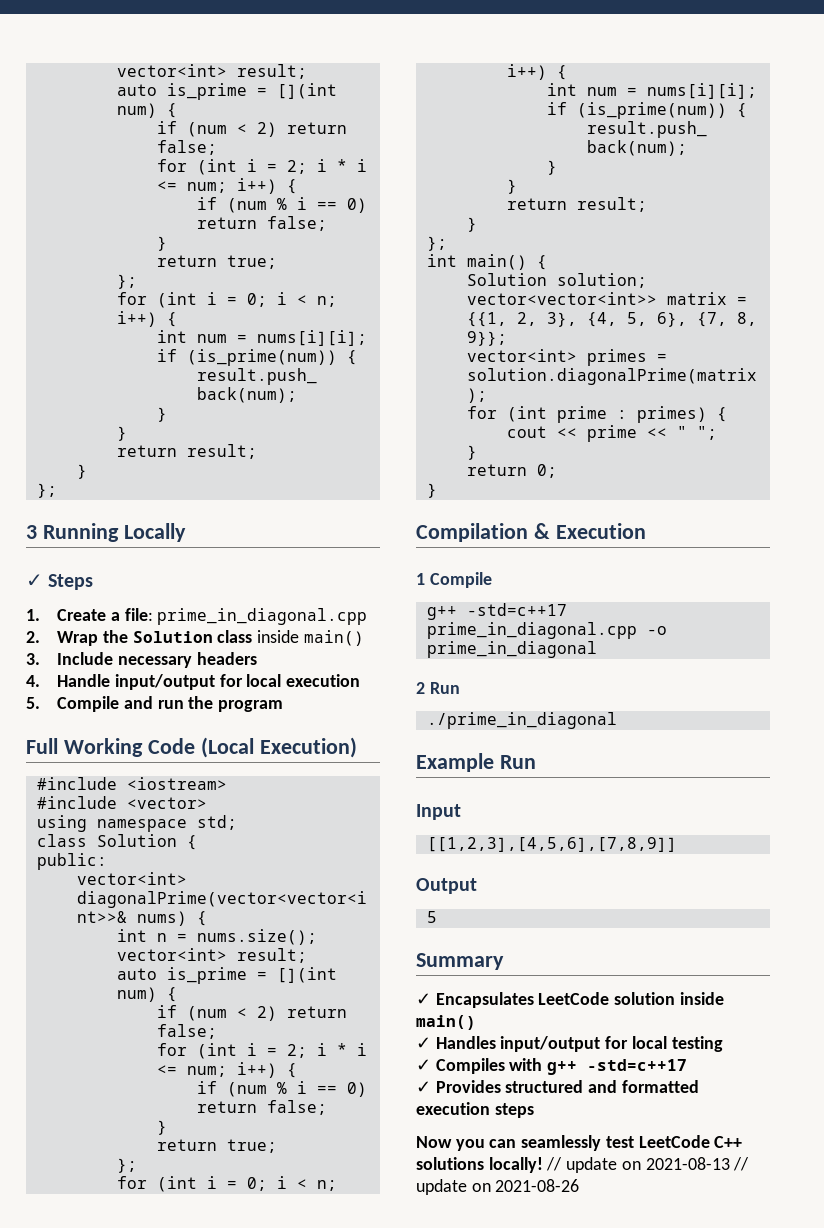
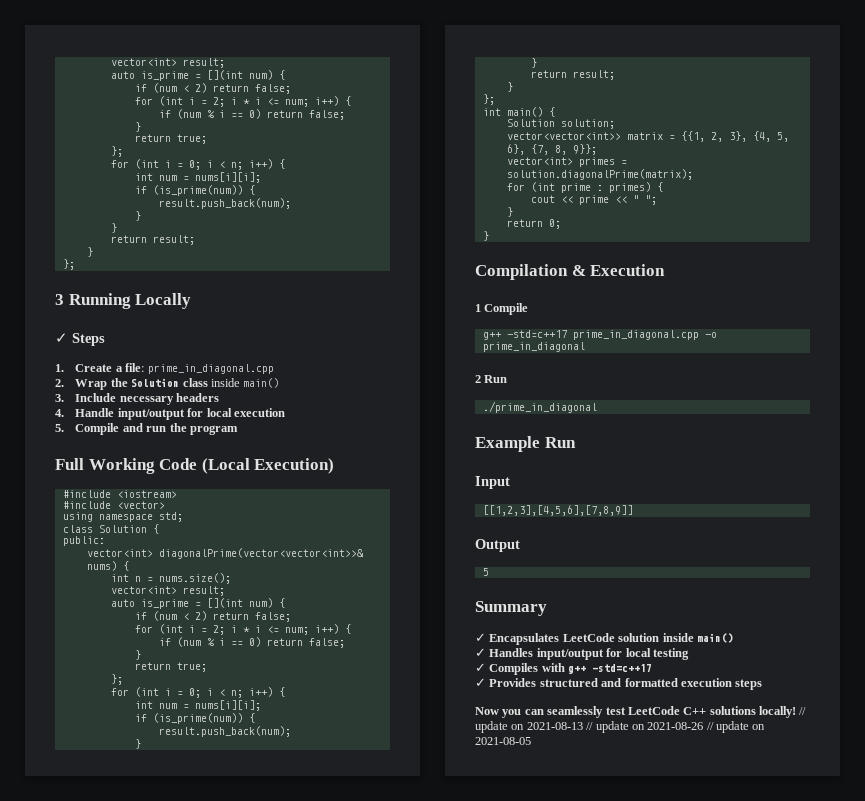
- // update on 2021-08-13 // update on 2021-08-26
+ // update on 2021-08-13 // update on 2021-08-26 // update on 2021-08-05

